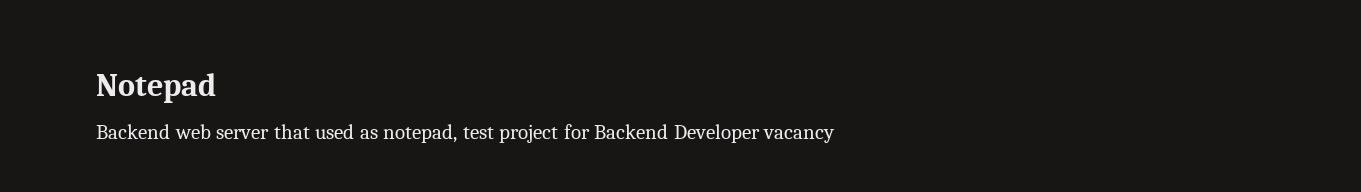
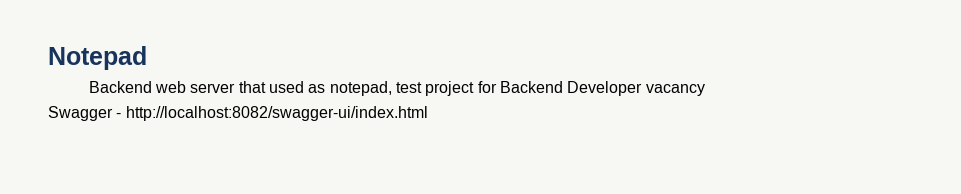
+ Swagger - http://localhost:8082/swagger-ui/index.html

